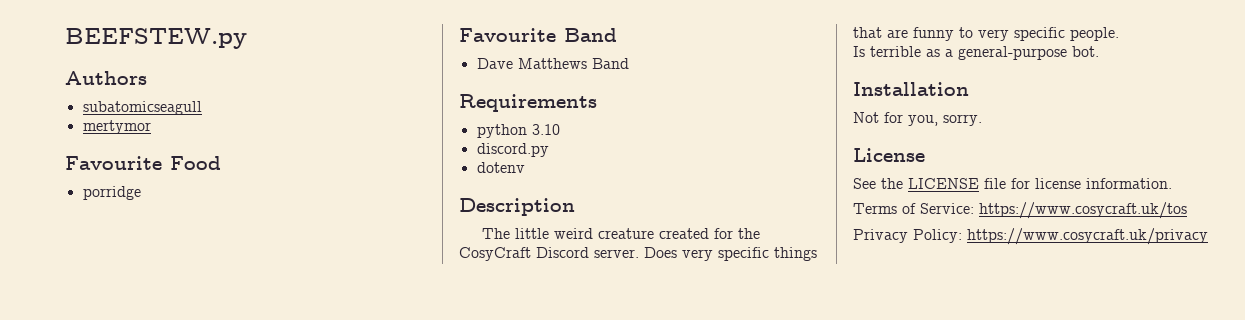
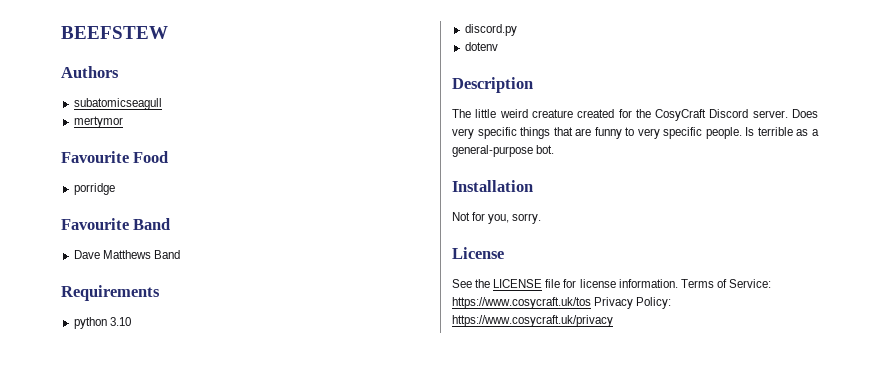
- BEEFSTEW.py
+ BEEFSTEW
- Does very specific things that are funny to very specific people.
- Is terrible as a general-purpose bot.
+ Does very specific things that are funny to very specific people. Is terrible as a general-purpose bot.
- See the LICENSE file for license information.
- Terms of Service: https://www.cosycraft.uk/tos
- Privacy Policy: https://www.cosycraft.uk/privacy
+ See the LICENSE file for license information. Terms of Service: https://www.cosycraft.uk/tos Privacy Policy: https://www.cosycraft.uk/privacy

